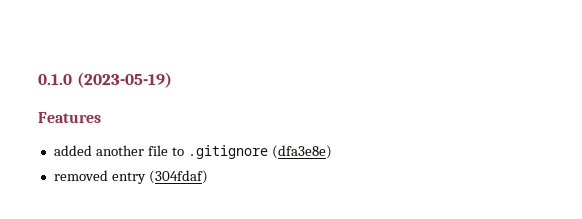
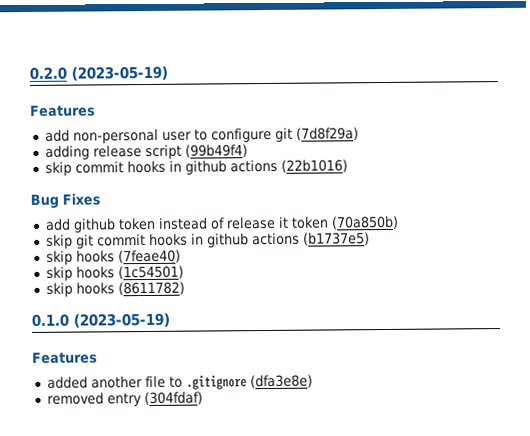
+ 0.2.0 (2023-05-19)
+ Features
+ add non-personal user to configure git (7d8f29a)
+ adding release script (99b49f4)
+ skip commit hooks in github actions (22b1016)
+ Bug Fixes
+ add github token instead of release it token (70a850b)
+ skip git commit hooks in github actions (b1737e5)
+ skip hooks (7feae40)
+ skip hooks (1c54501)
+ skip hooks (8611782)

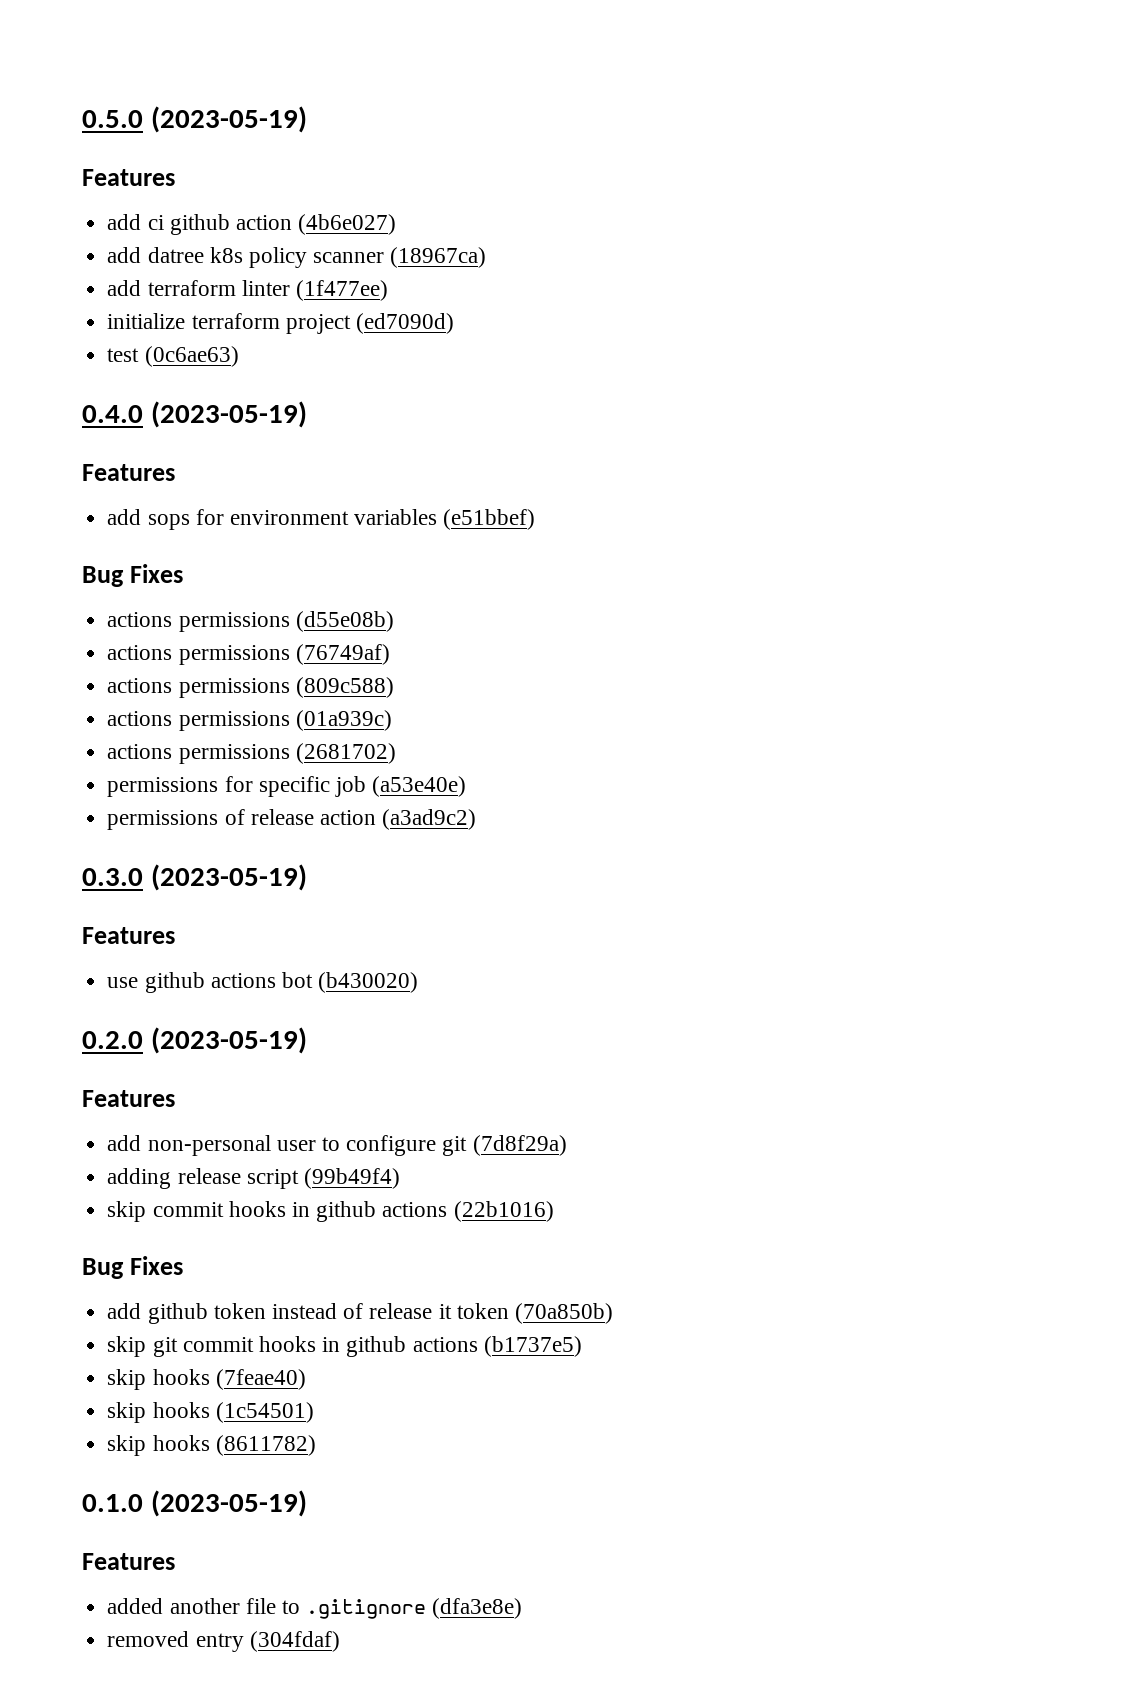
+ 0.5.0 (2023-05-19)
+ Features
+ add ci github action (4b6e027)
+ add datree k8s policy scanner (18967ca)
+ add terraform linter (1f477ee)
+ initialize terraform project (ed7090d)
+ test (0c6ae63)
+ 0.4.0 (2023-05-19)
+ Features
+ add sops for environment variables (e51bbef)
+ Bug Fixes
+ actions permissions (d55e08b)
+ actions permissions (76749af)
+ actions permissions (809c588)
+ actions permissions (01a939c)
+ actions permissions (2681702)
+ permissions for specific job (a53e40e)
+ permissions of release action (a3ad9c2)
+ 0.3.0 (2023-05-19)
+ Features
+ use github actions bot (b430020)

